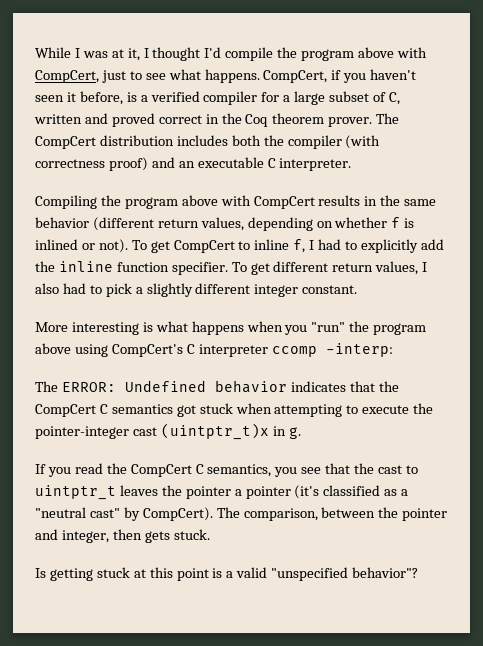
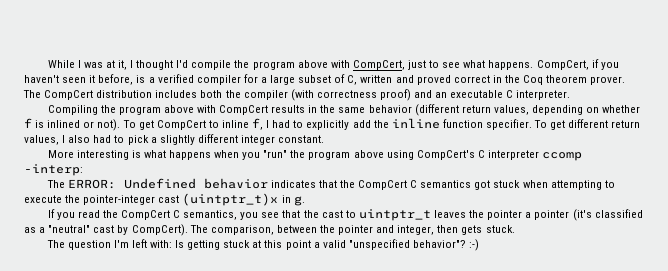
- If you read the CompCert C semantics, you see that the cast to uintptr_t leaves the pointer a pointer (it's classified as a "neutral cast" by CompCert).
+ If you read the CompCert C semantics, you see that the cast to uintptr_t leaves the pointer a pointer (it's classified as a "neutral" cast by CompCert).
- Is getting stuck at this point is a valid "unspecified behavior"?
+ The question I'm left with: Is getting stuck at this point a valid "unspecified behavior"? :-)

